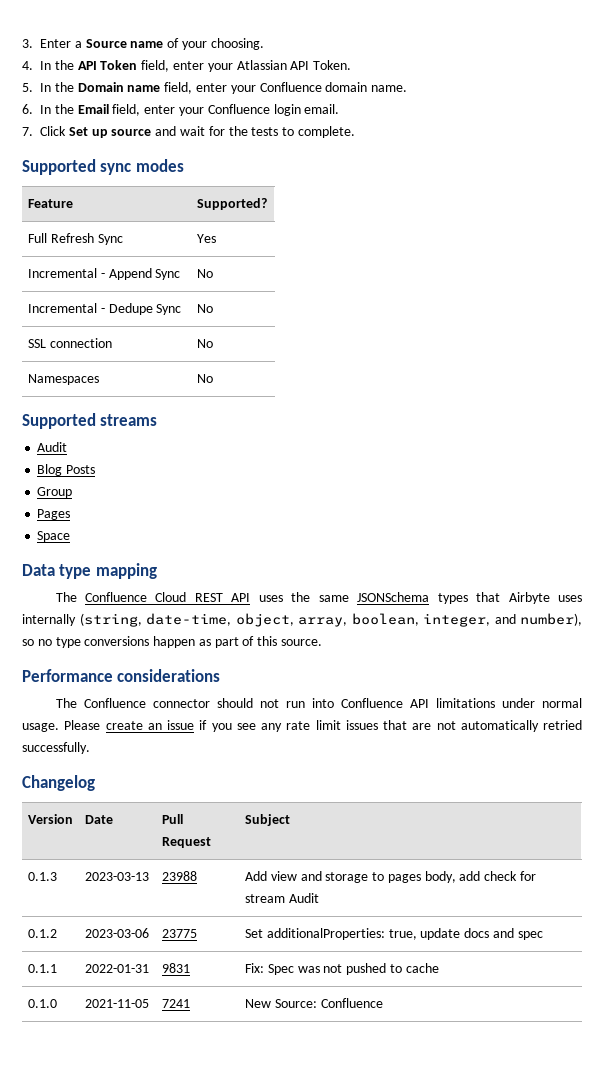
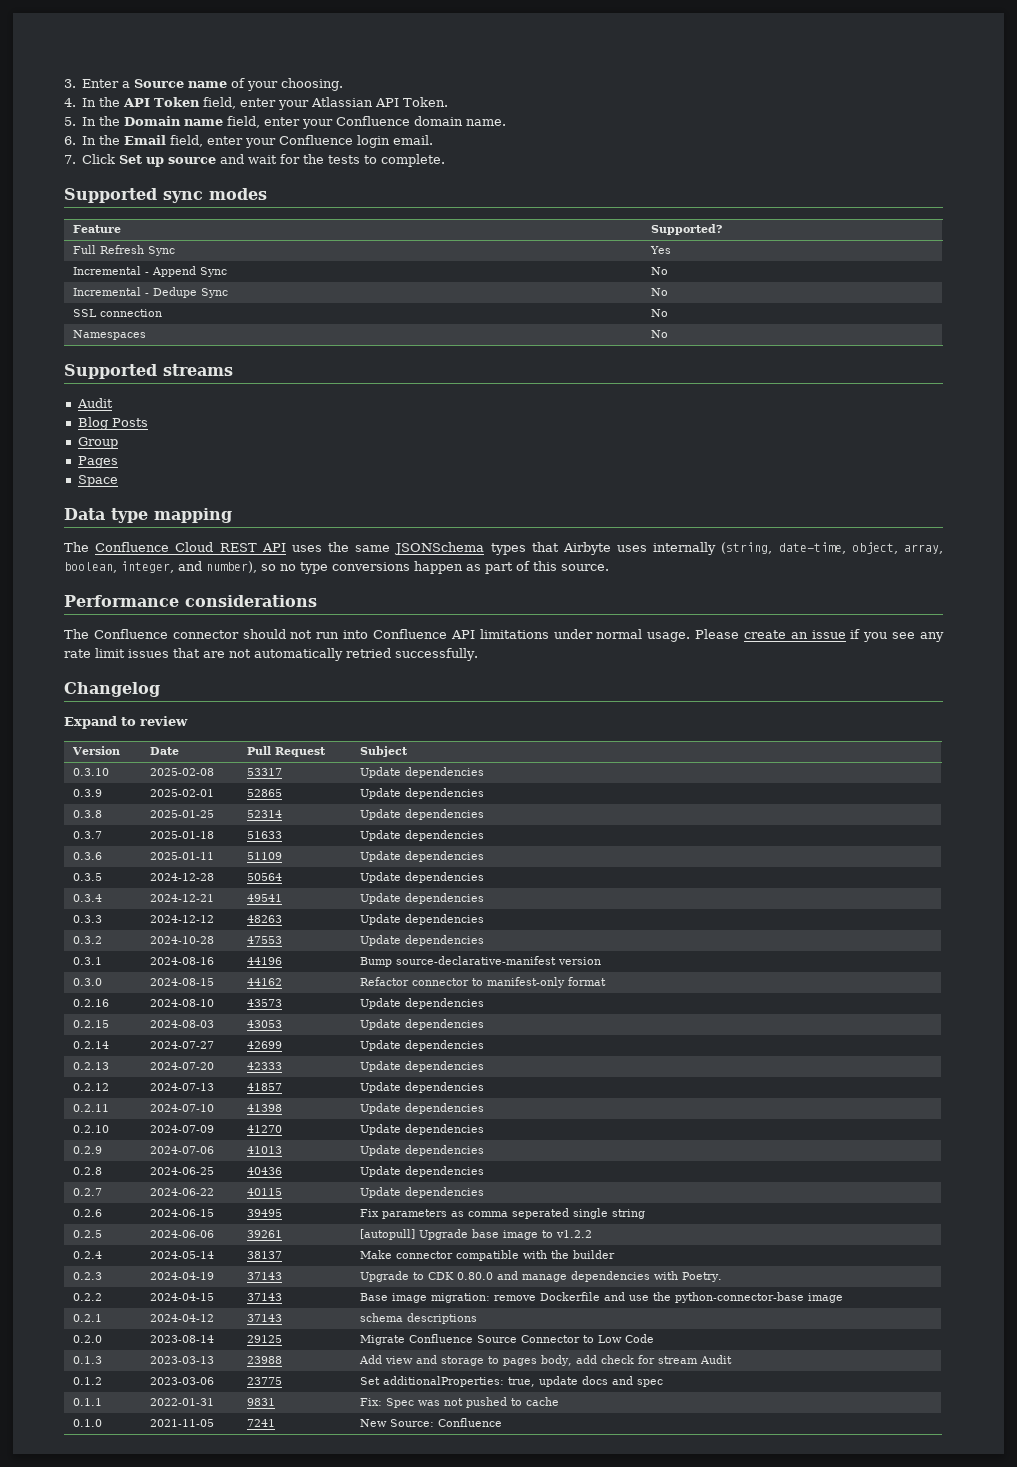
+ Expand to review
+ 0.3.10 | 2025-02-08 | 53317 | Update dependencies
+ 0.3.9 | 2025-02-01 | 52865 | Update dependencies
+ 0.3.8 | 2025-01-25 | 52314 | Update dependencies
+ 0.3.7 | 2025-01-18 | 51633 | Update dependencies
+ 0.3.6 | 2025-01-11 | 51109 | Update dependencies
+ 0.3.5 | 2024-12-28 | 50564 | Update dependencies
+ 0.3.4 | 2024-12-21 | 49541 | Update dependencies
+ 0.3.3 | 2024-12-12 | 48263 | Update dependencies
+ 0.3.2 | 2024-10-28 | 47553 | Update dependencies
+ 0.3.1 | 2024-08-16 | 44196 | Bump source-declarative-manifest version
+ 0.3.0 | 2024-08-15 | 44162 | Refactor connector to manifest-only format
+ 0.2.16 | 2024-08-10 | 43573 | Update dependencies
+ 0.2.15 | 2024-08-03 | 43053 | Update dependencies
+ 0.2.14 | 2024-07-27 | 42699 | Update dependencies
+ 0.2.13 | 2024-07-20 | 42333 | Update dependencies
+ 0.2.12 | 2024-07-13 | 41857 | Update dependencies
+ 0.2.11 | 2024-07-10 | 41398 | Update dependencies
+ 0.2.10 | 2024-07-09 | 41270 | Update dependencies
+ 0.2.9 | 2024-07-06 | 41013 | Update dependencies
+ 0.2.8 | 2024-06-25 | 40436 | Update dependencies
+ 0.2.7 | 2024-06-22 | 40115 | Update dependencies
+ 0.2.6 | 2024-06-15 | 39495 | Fix parameters as comma seperated single string
+ 0.2.5 | 2024-06-06 | 39261 | [autopull] Upgrade base image to v1.2.2
+ 0.2.4 | 2024-05-14 | 38137 | Make connector compatible with the builder
+ 0.2.3 | 2024-04-19 | 37143 | Upgrade to CDK 0.80.0 and manage dependencies with Poetry.
+ 0.2.2 | 2024-04-15 | 37143 | Base image migration: remove Dockerfile and use the python-connector-base image
+ 0.2.1 | 2024-04-12 | 37143 | schema descriptions
+ 0.2.0 | 2023-08-14 | 29125 | Migrate Confluence Source Connector to Low Code

